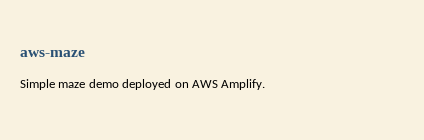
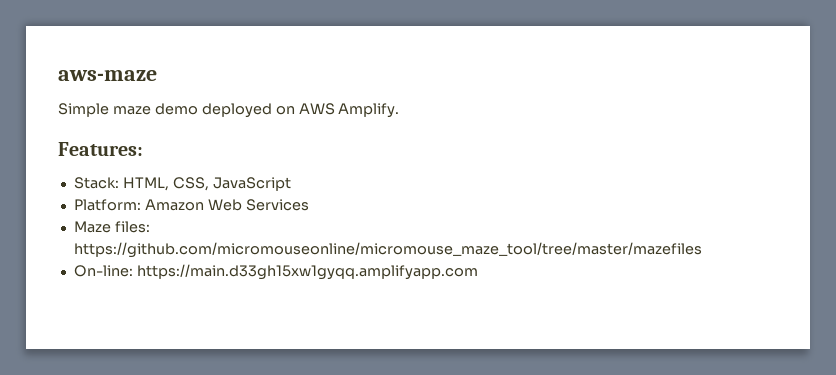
+ Features:
+ Stack: HTML, CSS, JavaScript
+ Platform: Amazon Web Services
+ Maze files: https://github.com/micromouseonline/micromouse_maze_tool/tree/master/mazefiles
+ On-line: https://main.d33gh15xw1gyqq.amplifyapp.com

